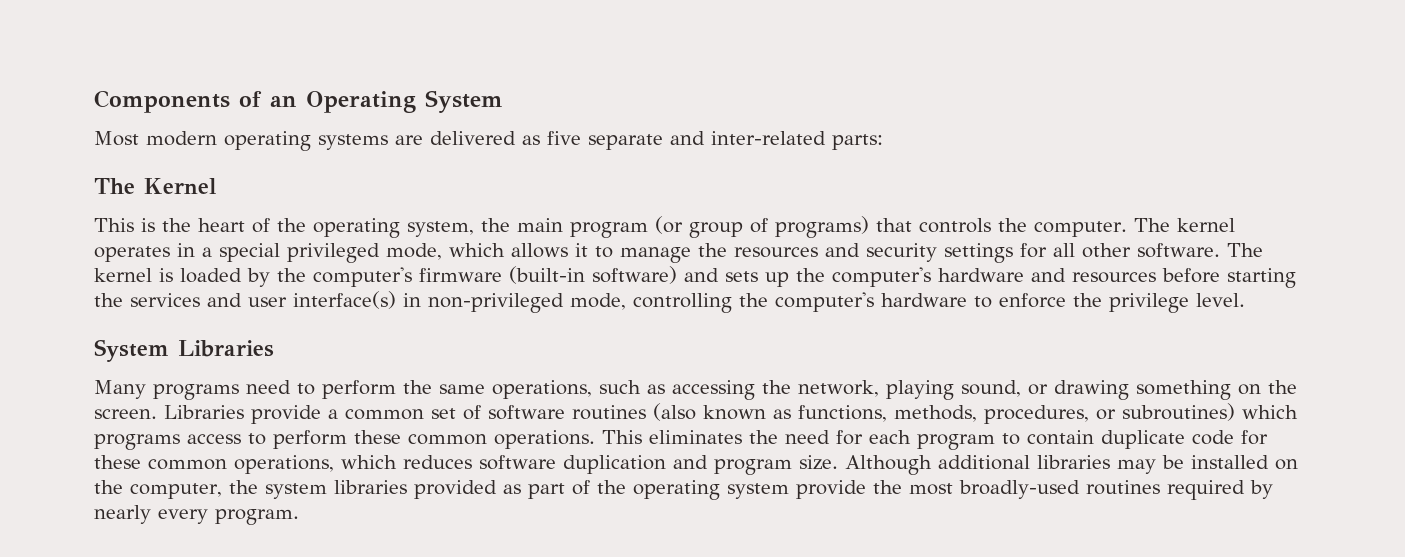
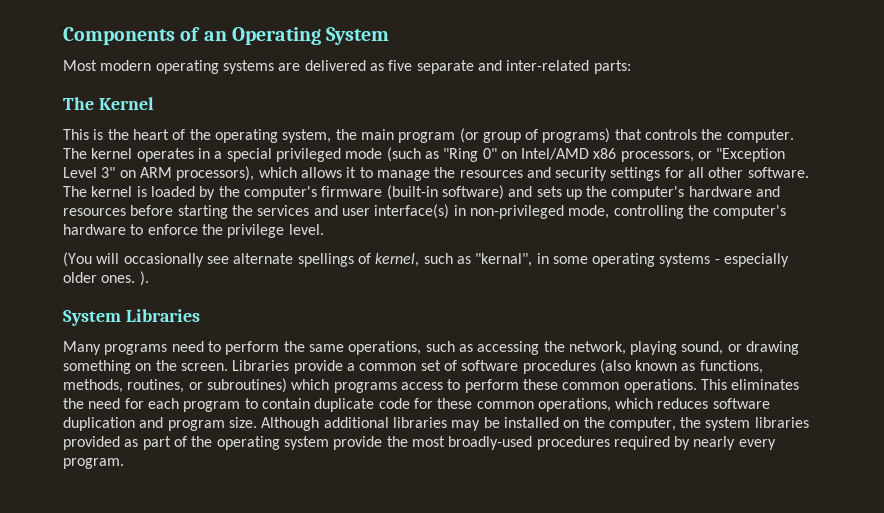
- The kernel operates in a special privileged mode, which allows it to manage the resources and security settings for all other software.
+ The kernel operates in a special privileged mode (such as "Ring 0" on Intel/AMD x86 processors, or "Exception Level 3" on ARM processors), which allows it to manage the resources and security settings for all other software.
+ (You will occasionally see alternate spellings of kernel, such as "kernal", in some operating systems - especially older ones. ).
- Libraries provide a common set of software routines (also known as functions, methods, procedures, or subroutines) which programs access to perform these common operations.
+ Libraries provide a common set of software procedures (also known as functions, methods, routines, or subroutines) which programs access to perform these common operations.
- Although additional libraries may be installed on the computer, the system libraries provided as part of the operating system provide the most broadly-used routines required by nearly every program.
+ Although additional libraries may be installed on the computer, the system libraries provided as part of the operating system provide the most broadly-used procedures required by nearly every program.

